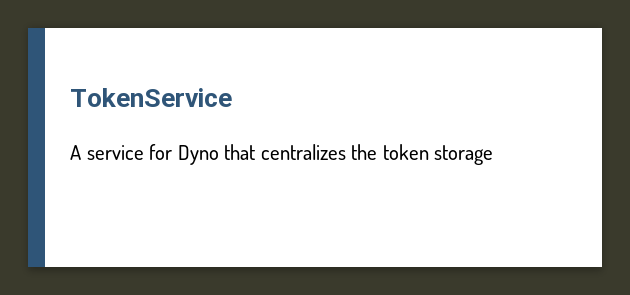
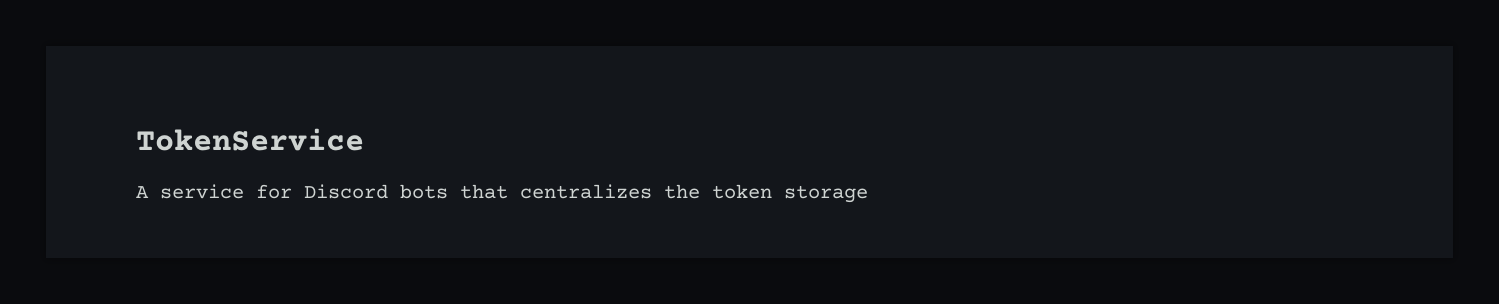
- A service for Dyno that centralizes the token storage
+ A service for Discord bots that centralizes the token storage

